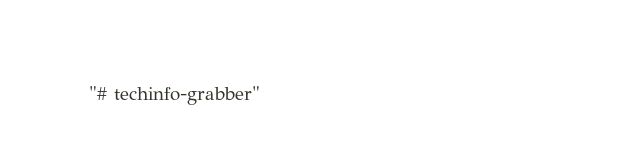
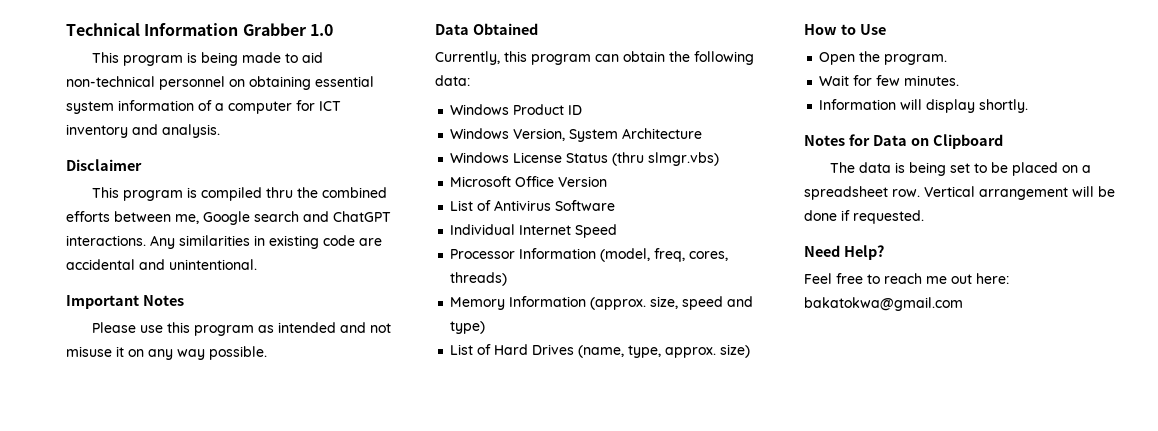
- "# techinfo-grabber"
+ Technical Information Grabber 1.0
+ This program is being made to aid non-technical personnel on obtaining essential system information of a computer for ICT inventory and analysis.
+ Disclaimer
+ This program is compiled thru the combined efforts between me, Google search and ChatGPT interactions. Any similarities in existing code are accidental and unintentional.
+ Important Notes
+ Please use this program as intended and not misuse it on any way possible.
+ Data Obtained
+ Currently, this program can obtain the following data:
+ Windows Product ID
+ Windows Version, System Architecture
+ Windows License Status (thru slmgr.vbs)
+ Microsoft Office Version
+ List of Antivirus Software
+ Individual Internet Speed
+ Processor Information (model, freq, cores, threads)
+ Memory Information (approx. size, speed and type)
+ List of Hard Drives (name, type, approx. size)
+ How to Use
+ Open the program.
+ Wait for few minutes.
+ Information will display shortly.
+ Notes for Data on Clipboard
+ The data is being set to be placed on a spreadsheet row. Vertical arrangement will be done if requested.
+ Need Help?
+ Feel free to reach me out here: bakatokwa@gmail.com

